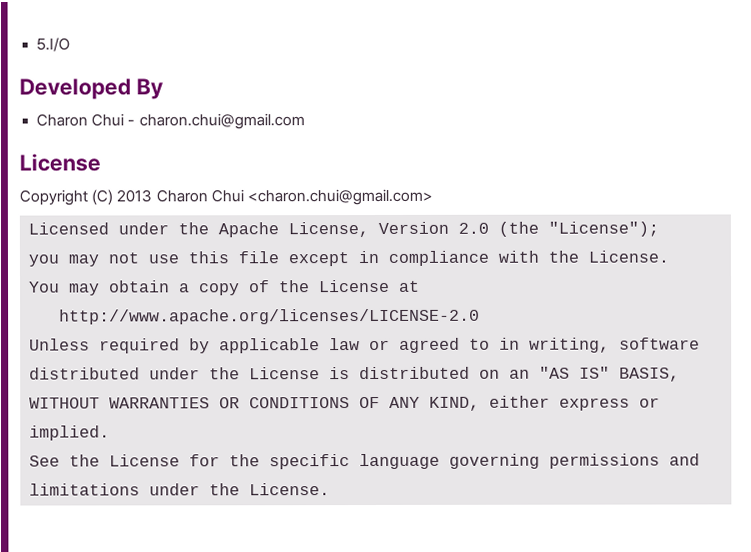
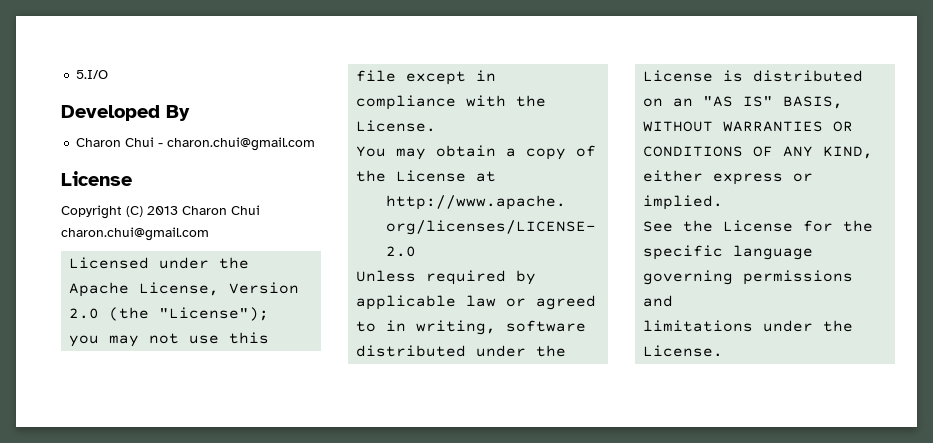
- Copyright (C) 2013 Charon Chui <charon.chui@gmail.com>
+ Copyright (C) 2013 Charon Chui charon.chui@gmail.com

